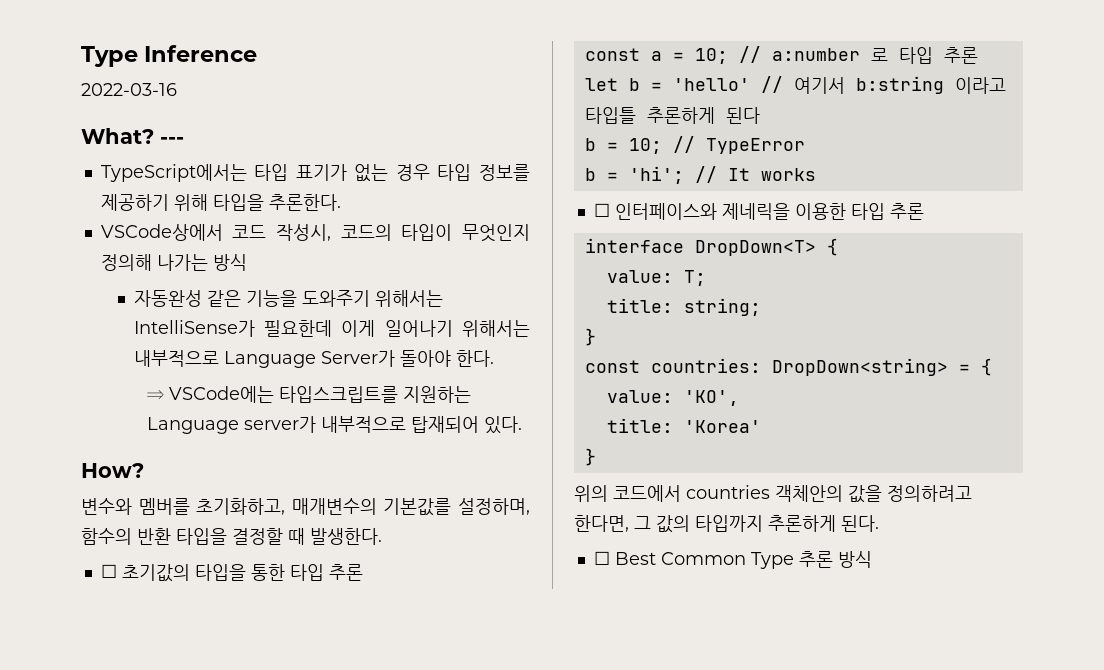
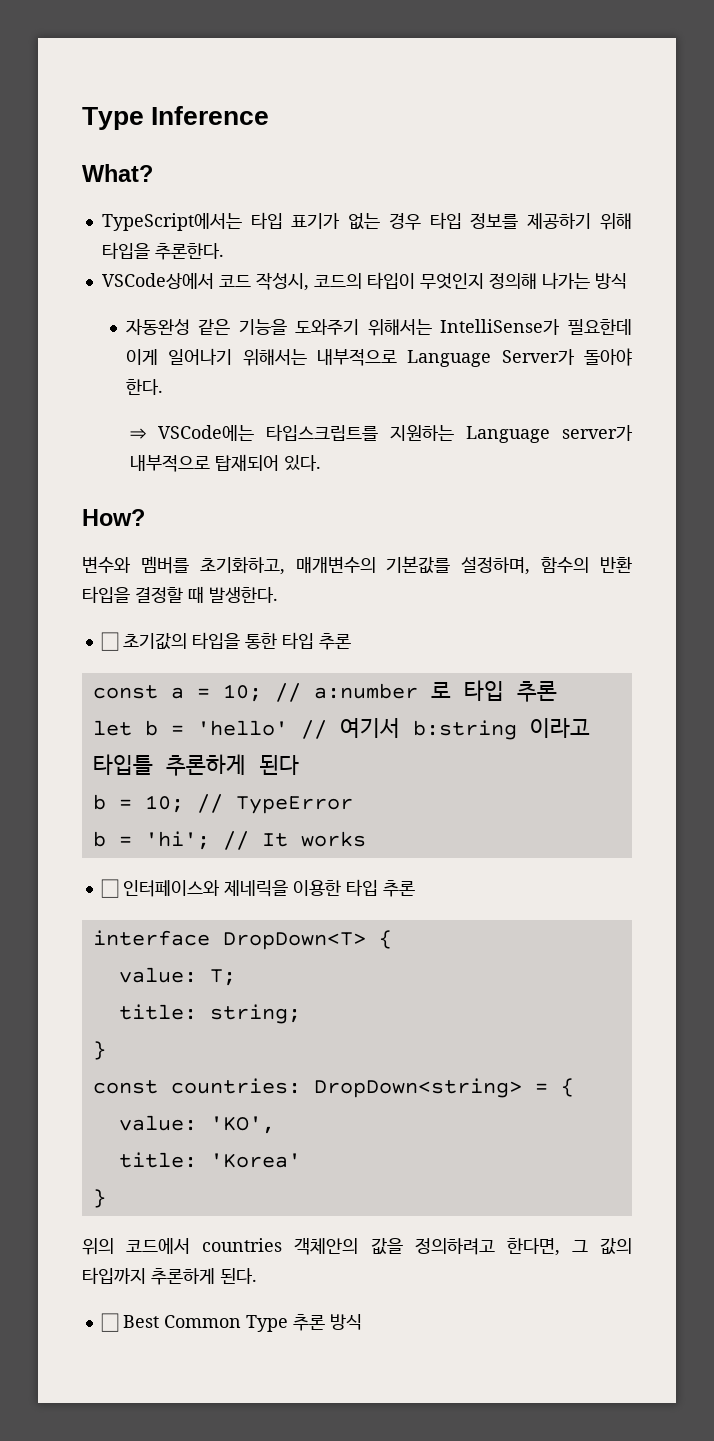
- 2022-03-16
- ---

